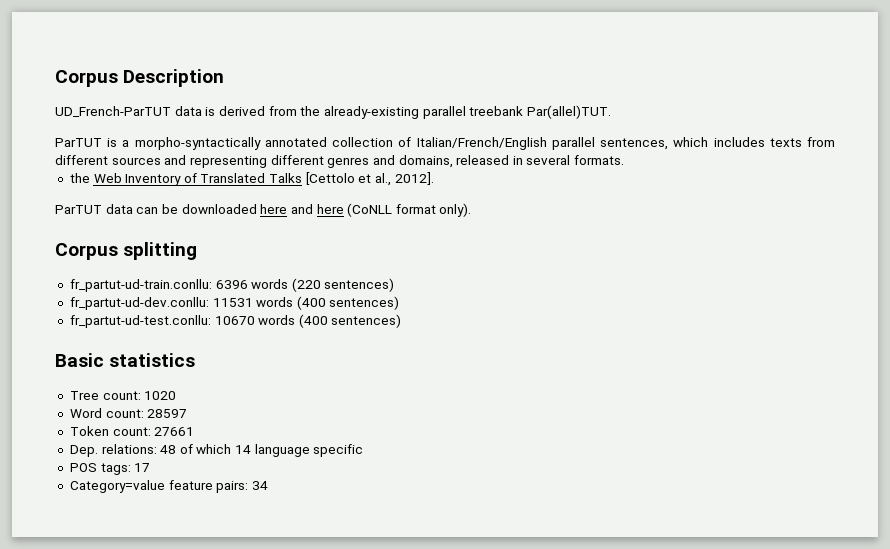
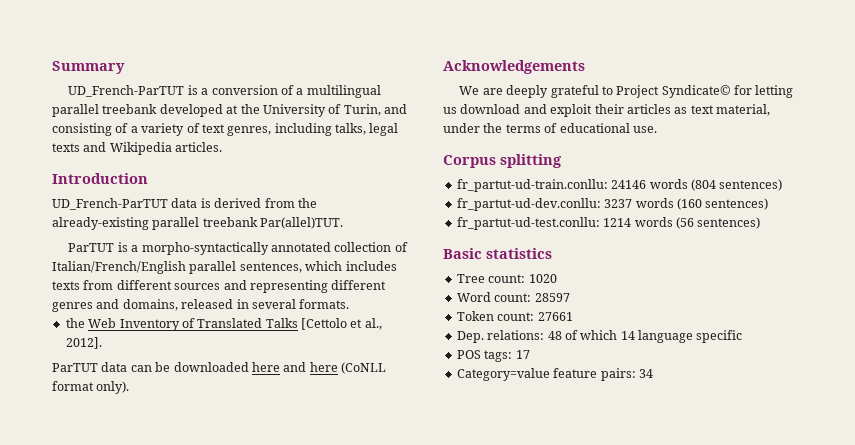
- Corpus Description
+ Summary
+ UD_French-ParTUT is a conversion of a multilingual parallel treebank developed at the University of Turin, and consisting of a variety of text genres, including talks, legal texts and Wikipedia articles.
+ Introduction
+ Acknowledgements
+ We are deeply grateful to Project Syndicate© for letting us download and exploit their articles as text material, under the terms of educational use.
- fr_partut-ud-train.conllu: 6396 words (220 sentences)
+ fr_partut-ud-train.conllu: 24146 words (804 sentences)
- fr_partut-ud-dev.conllu: 11531 words (400 sentences)
+ fr_partut-ud-dev.conllu: 3237 words (160 sentences)
- fr_partut-ud-test.conllu: 10670 words (400 sentences)
+ fr_partut-ud-test.conllu: 1214 words (56 sentences)

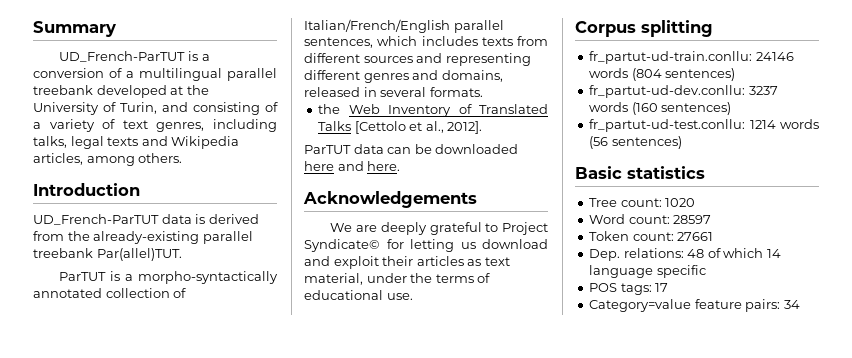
- UD_French-ParTUT is a conversion of a multilingual parallel treebank developed at the University of Turin, and consisting of a variety of text genres, including talks, legal texts and Wikipedia articles.
+ UD_French-ParTUT is a conversion of a multilingual parallel treebank developed at the University of Turin, and consisting of a variety of text genres, including talks, legal texts and Wikipedia articles, among others.
- ParTUT data can be downloaded here and here (CoNLL format only).
+ ParTUT data can be downloaded here and here.

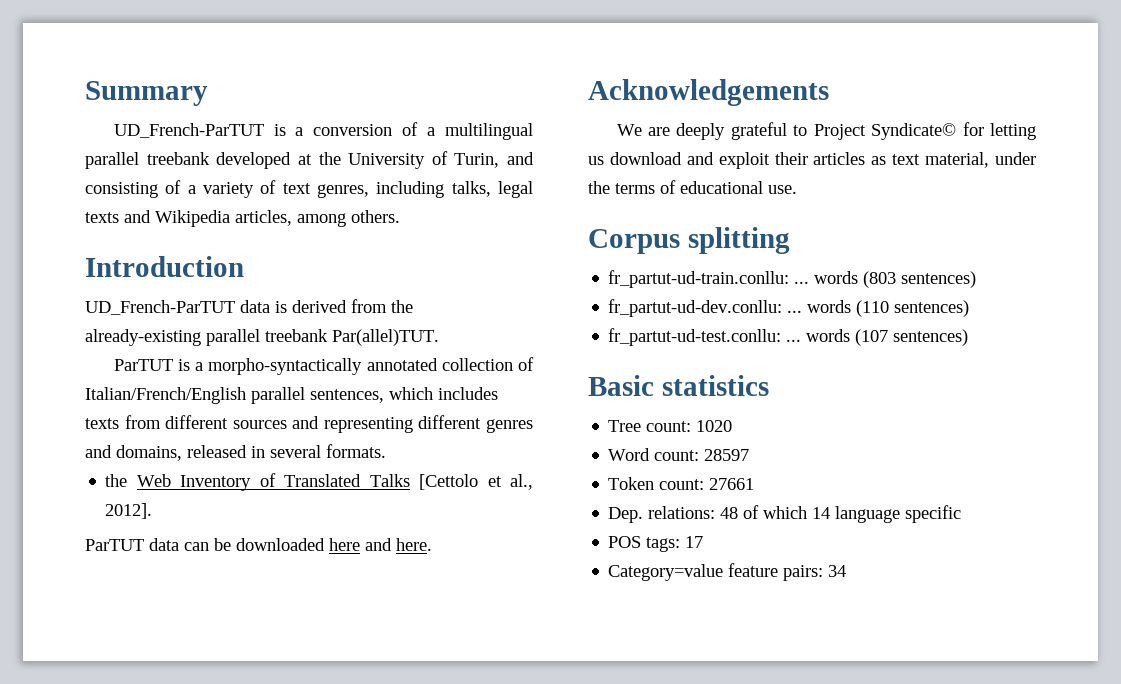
- fr_partut-ud-train.conllu: 24146 words (804 sentences)
+ fr_partut-ud-train.conllu: ... words (803 sentences)
- fr_partut-ud-dev.conllu: 3237 words (160 sentences)
+ fr_partut-ud-dev.conllu: ... words (110 sentences)
- fr_partut-ud-test.conllu: 1214 words (56 sentences)
+ fr_partut-ud-test.conllu: ... words (107 sentences)

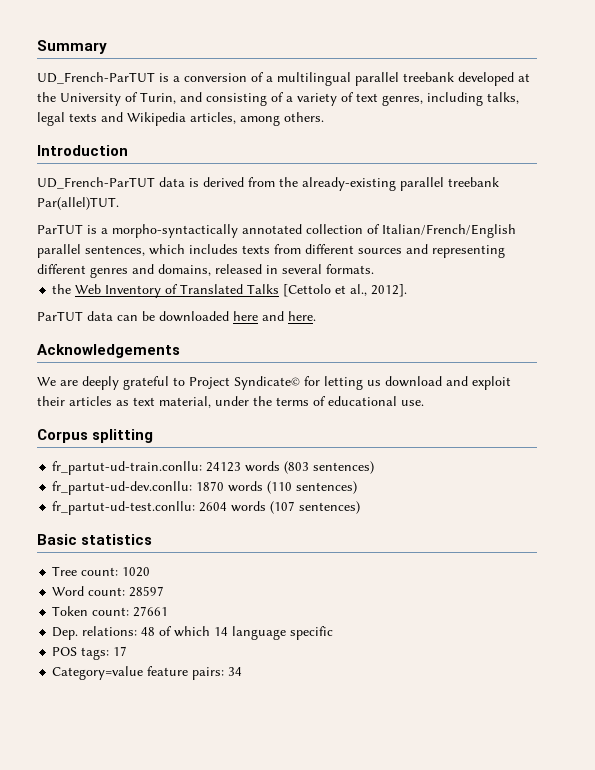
- fr_partut-ud-train.conllu: ... words (803 sentences)
+ fr_partut-ud-train.conllu: 24123 words (803 sentences)
- fr_partut-ud-dev.conllu: ... words (110 sentences)
+ fr_partut-ud-dev.conllu: 1870 words (110 sentences)
- fr_partut-ud-test.conllu: ... words (107 sentences)
+ fr_partut-ud-test.conllu: 2604 words (107 sentences)

